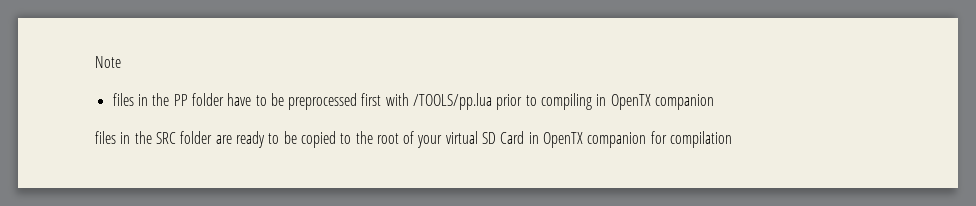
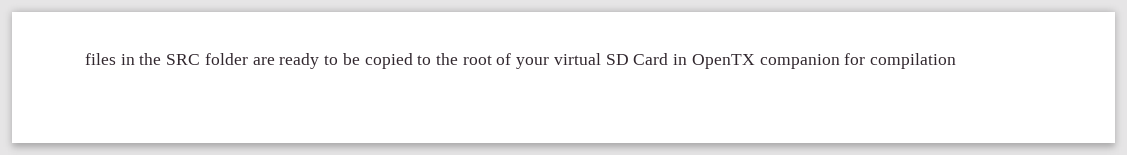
- Note
- files in the PP folder have to be preprocessed first with /TOOLS/pp.lua prior to compiling in OpenTX companion

